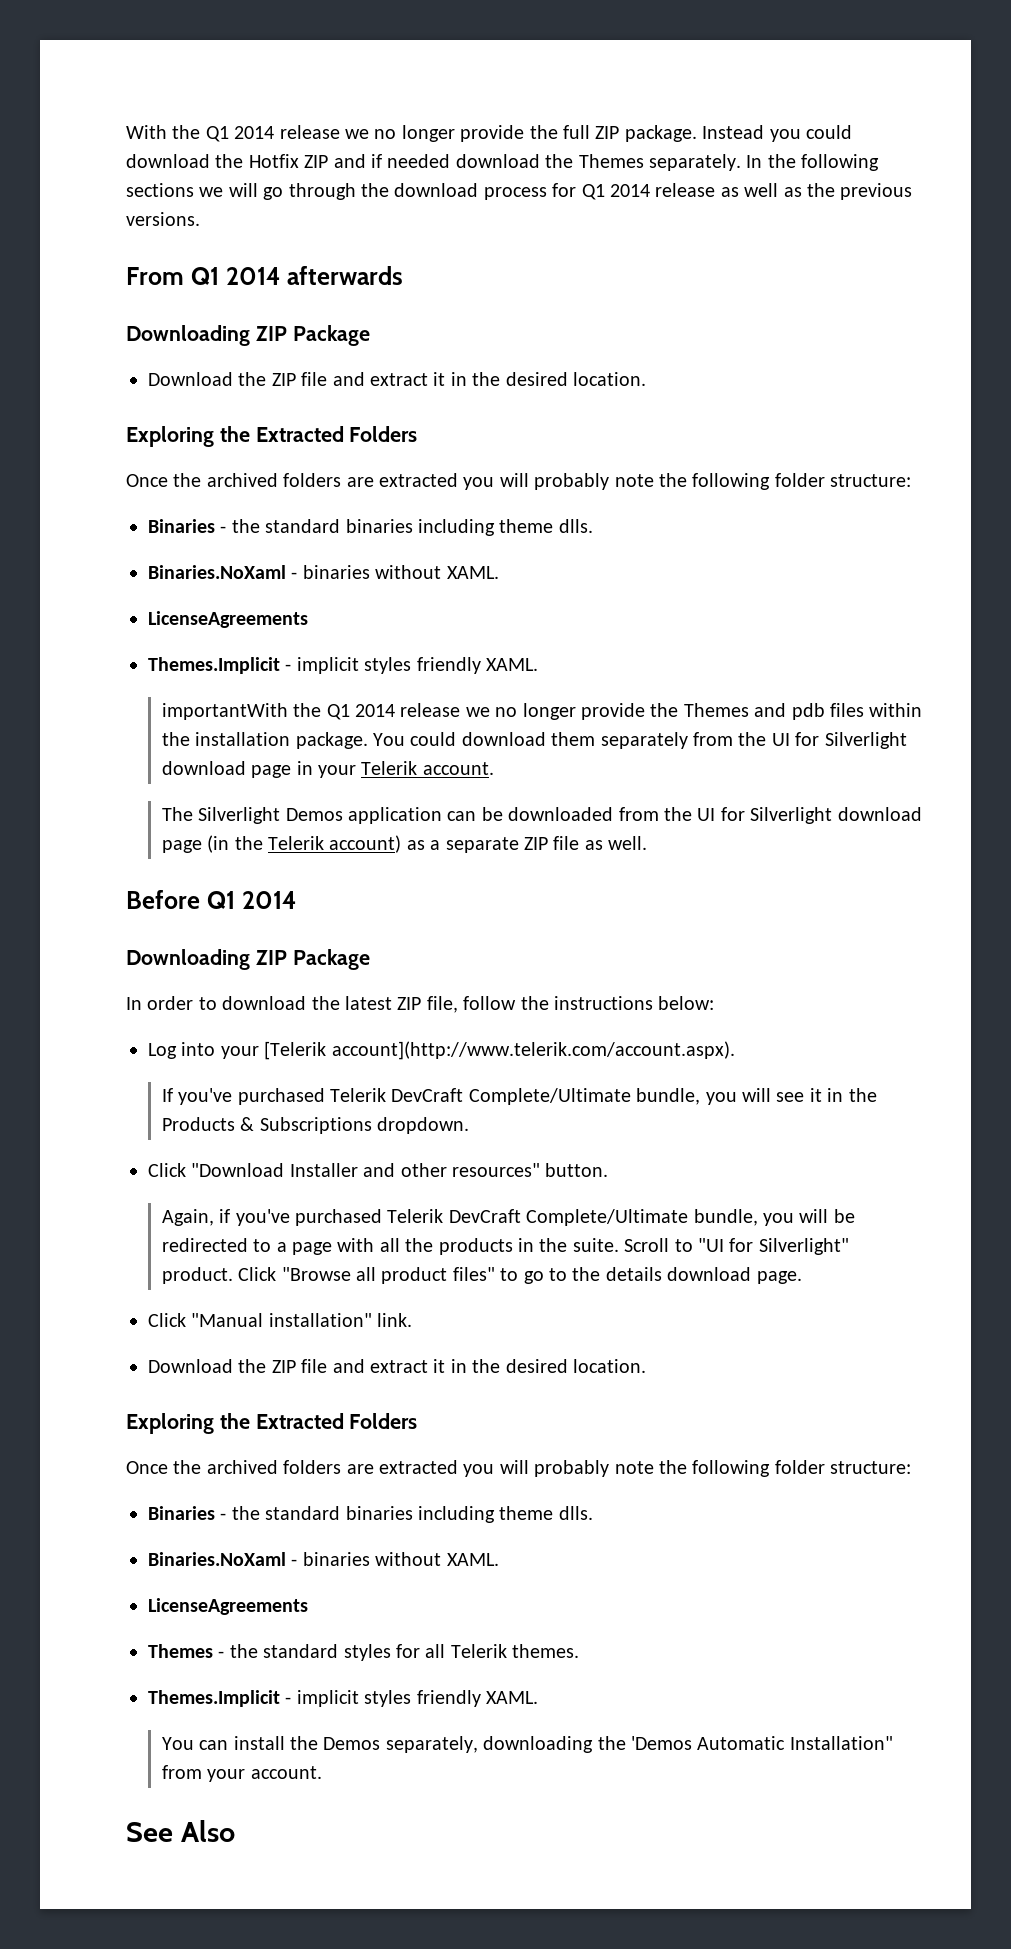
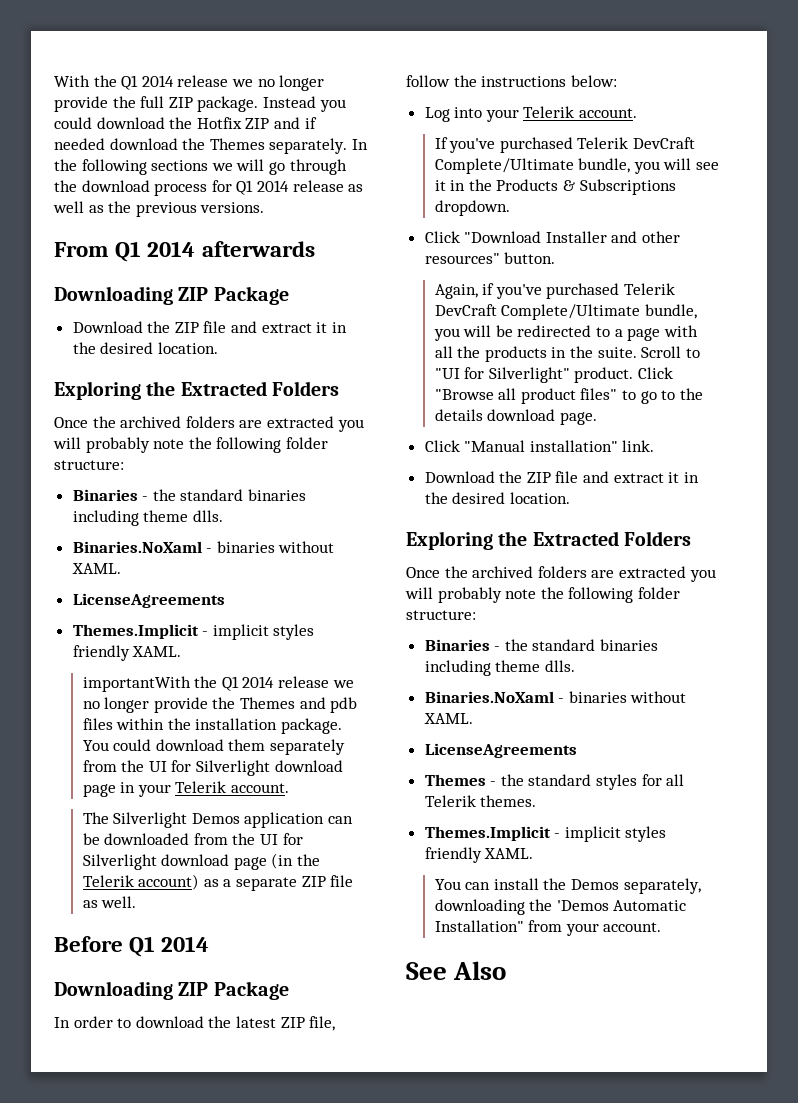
- Log into your [Telerik account](http://www.telerik.com/account.aspx).
+ Log into your Telerik account.

